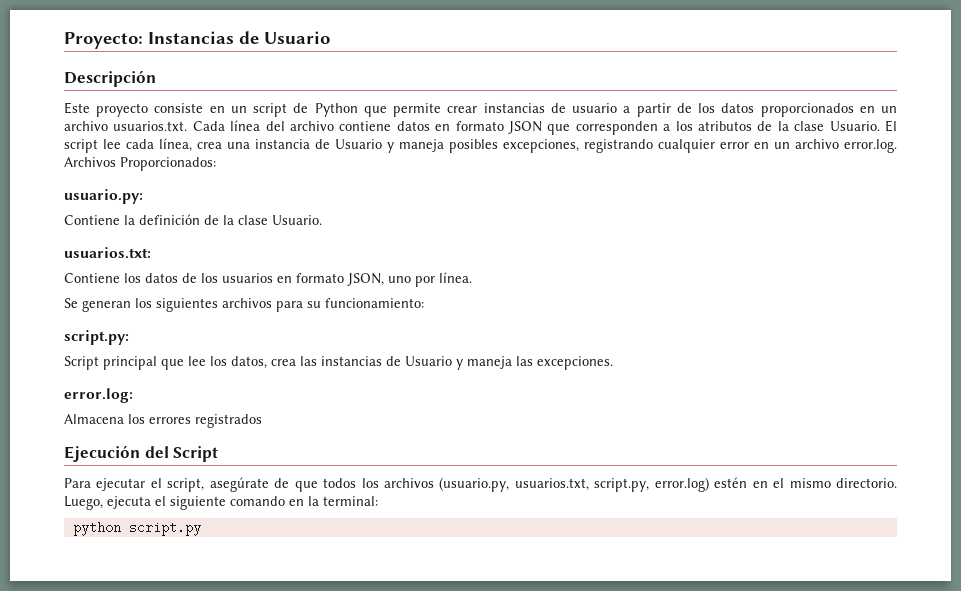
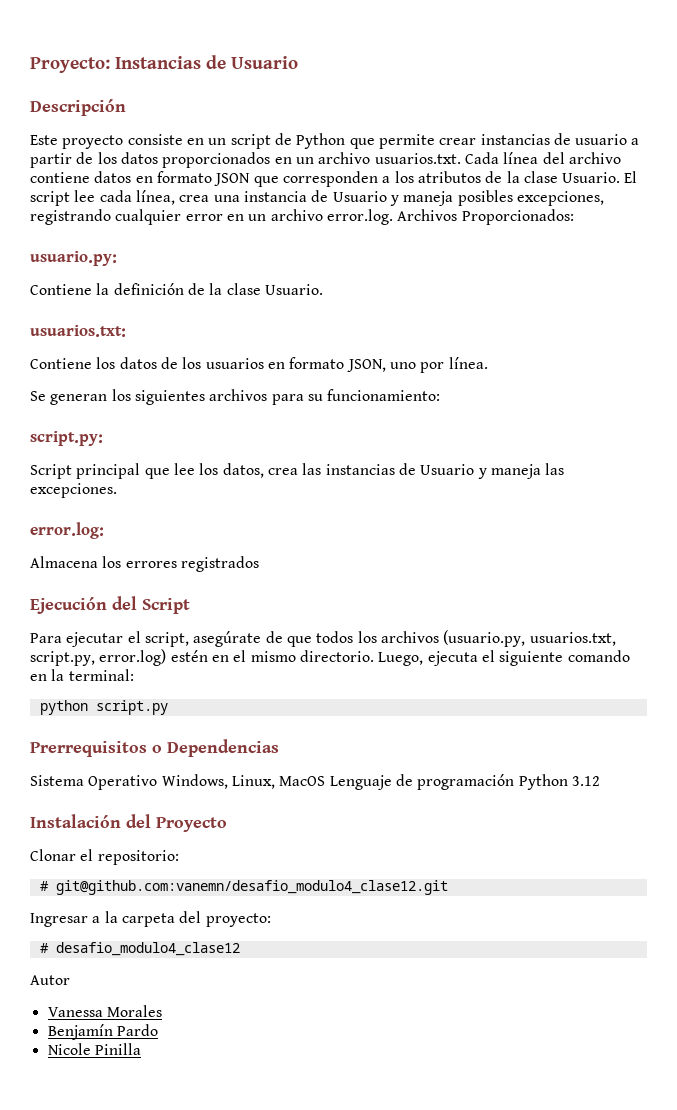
+ Prerrequisitos o Dependencias
+ Sistema Operativo Windows, Linux, MacOS Lenguaje de programación Python 3.12
+ Instalación del Proyecto
+ Clonar el repositorio:
+ # git@github.com:vanemn/desafio_modulo4_clase12.git
+ Ingresar a la carpeta del proyecto:
+ # desafio_modulo4_clase12
+ Autor
+ Vanessa Morales
+ Benjamín Pardo
+ Nicole Pinilla

